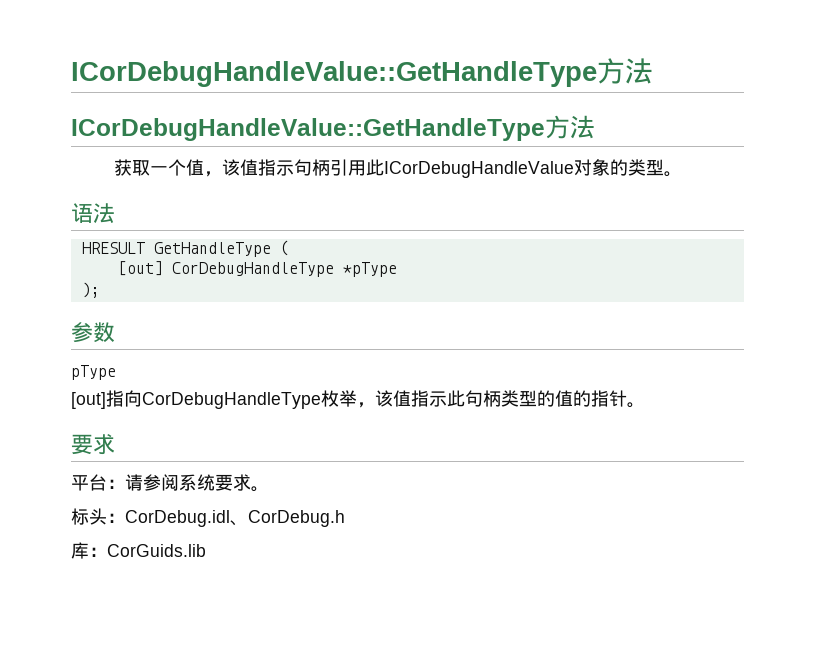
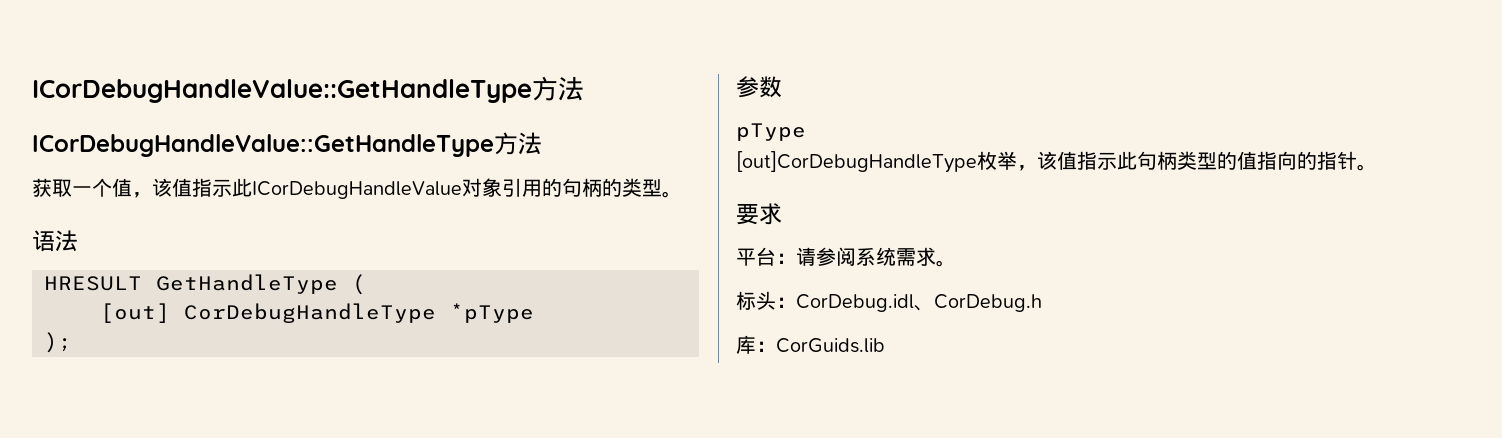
- 获取一个值，该值指示句柄引用此ICorDebugHandleValue对象的类型。
+ 获取一个值，该值指示此ICorDebugHandleValue对象引用的句柄的类型。
- [out]指向CorDebugHandleType枚举，该值指示此句柄类型的值的指针。
+ [out]CorDebugHandleType枚举，该值指示此句柄类型的值指向的指针。
- 平台：请参阅系统要求。
+ 平台：请参阅系统需求。

